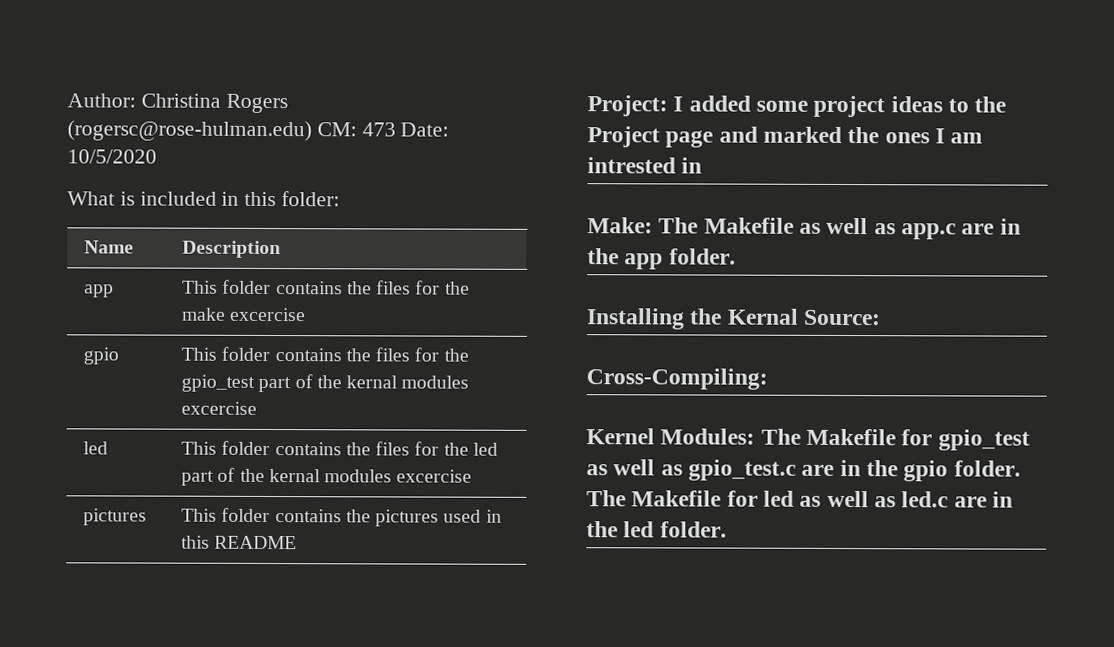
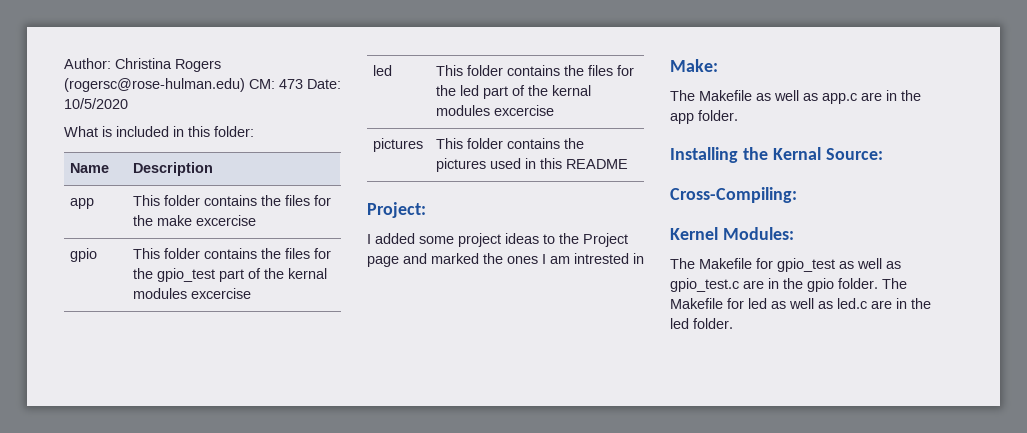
- Project: I added some project ideas to the Project page and marked the ones I am intrested in
+ Project:
+ I added some project ideas to the Project page and marked the ones I am intrested in
- Make: The Makefile as well as app.c are in the app folder.
+ Make:
+ The Makefile as well as app.c are in the app folder.
- Kernel Modules: The Makefile for gpio_test as well as gpio_test.c are in the gpio folder.
+ Kernel Modules:
+ The Makefile for gpio_test as well as gpio_test.c are in the gpio folder.

